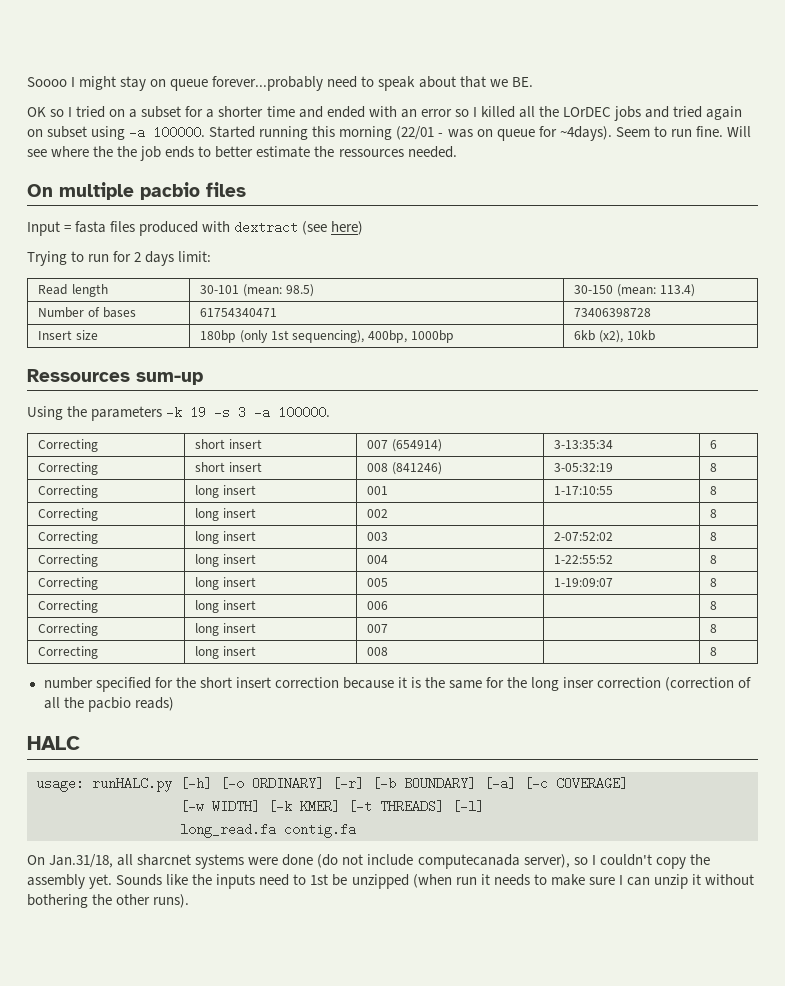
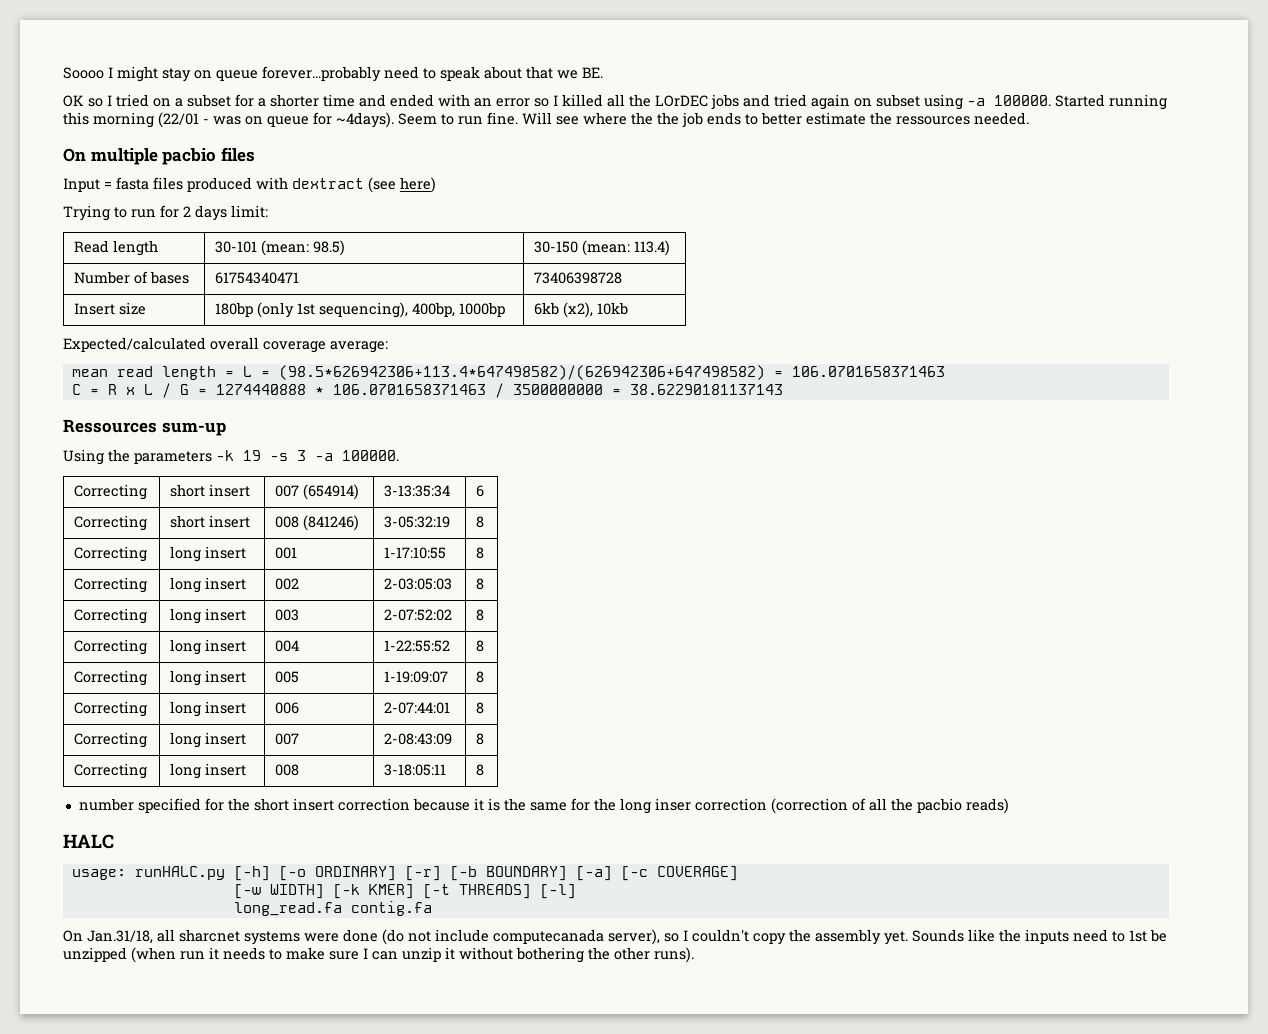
+ Expected/calculated overall coverage average:
+ mean read length = L = (98.5*626942306+113.4*647498582)/(626942306+647498582) = 106.0701658371463
+ C = R x L / G = 1274440888 * 106.0701658371463 / 3500000000 = 38.62290181137143
- Correcting | long insert | 002 | | 8
+ Correcting | long insert | 002 | 2-03:05:03 | 8
- Correcting | long insert | 006 | | 8
+ Correcting | long insert | 006 | 2-07:44:01 | 8
- Correcting | long insert | 007 | | 8
+ Correcting | long insert | 007 | 2-08:43:09 | 8
- Correcting | long insert | 008 | | 8
+ Correcting | long insert | 008 | 3-18:05:11 | 8

